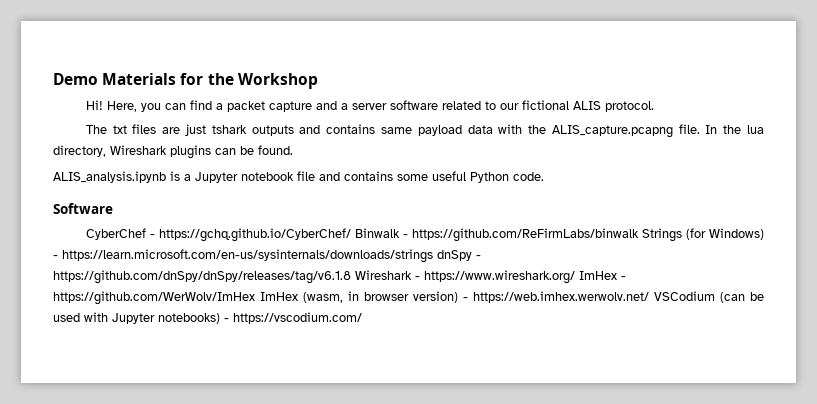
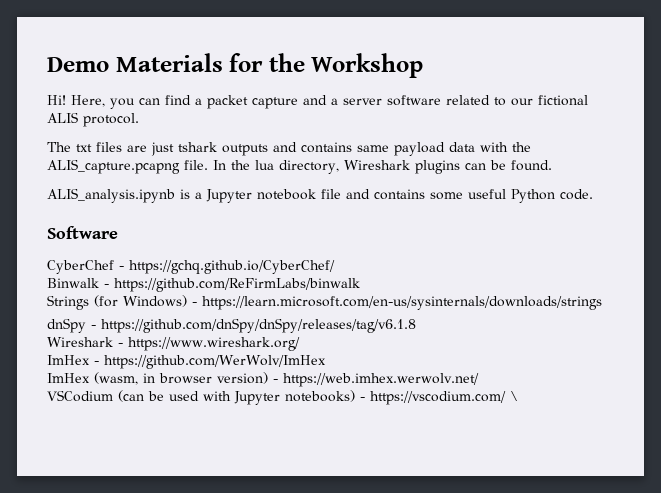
- CyberChef - https://gchq.github.io/CyberChef/ Binwalk - https://github.com/ReFirmLabs/binwalk Strings (for Windows) - https://learn.microsoft.com/en-us/sysinternals/downloads/strings dnSpy - https://github.com/dnSpy/dnSpy/releases/tag/v6.1.8 Wireshark - https://www.wireshark.org/ ImHex - https://github.com/WerWolv/ImHex ImHex (wasm, in browser version) - https://web.imhex.werwolv.net/ VSCodium (can be used with Jupyter notebooks) - https://vscodium.com/
+ CyberChef - https://gchq.github.io/CyberChef/
+ Binwalk - https://github.com/ReFirmLabs/binwalk
+ Strings (for Windows) - https://learn.microsoft.com/en-us/sysinternals/downloads/strings
+ dnSpy - https://github.com/dnSpy/dnSpy/releases/tag/v6.1.8
+ Wireshark - https://www.wireshark.org/
+ ImHex - https://github.com/WerWolv/ImHex
+ ImHex (wasm, in browser version) - https://web.imhex.werwolv.net/
+ VSCodium (can be used with Jupyter notebooks) - https://vscodium.com/ \

